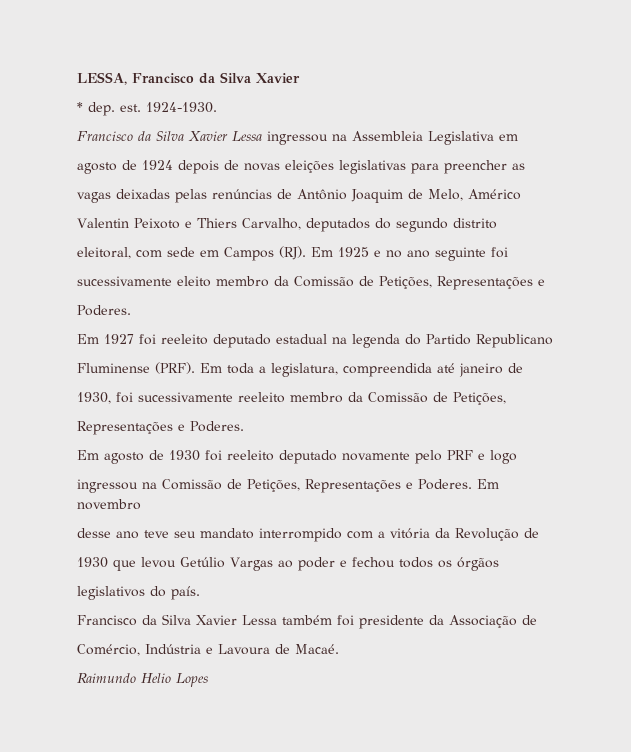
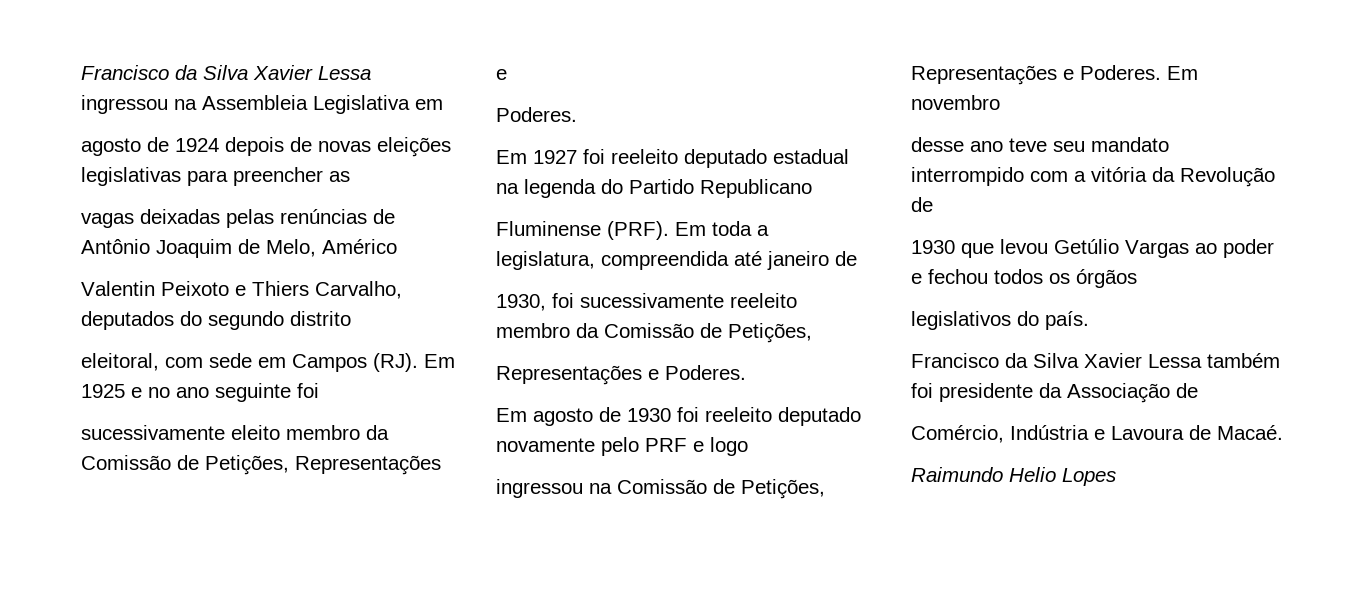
- LESSA, Francisco da Silva Xavier
- * dep. est. 1924-1930.

